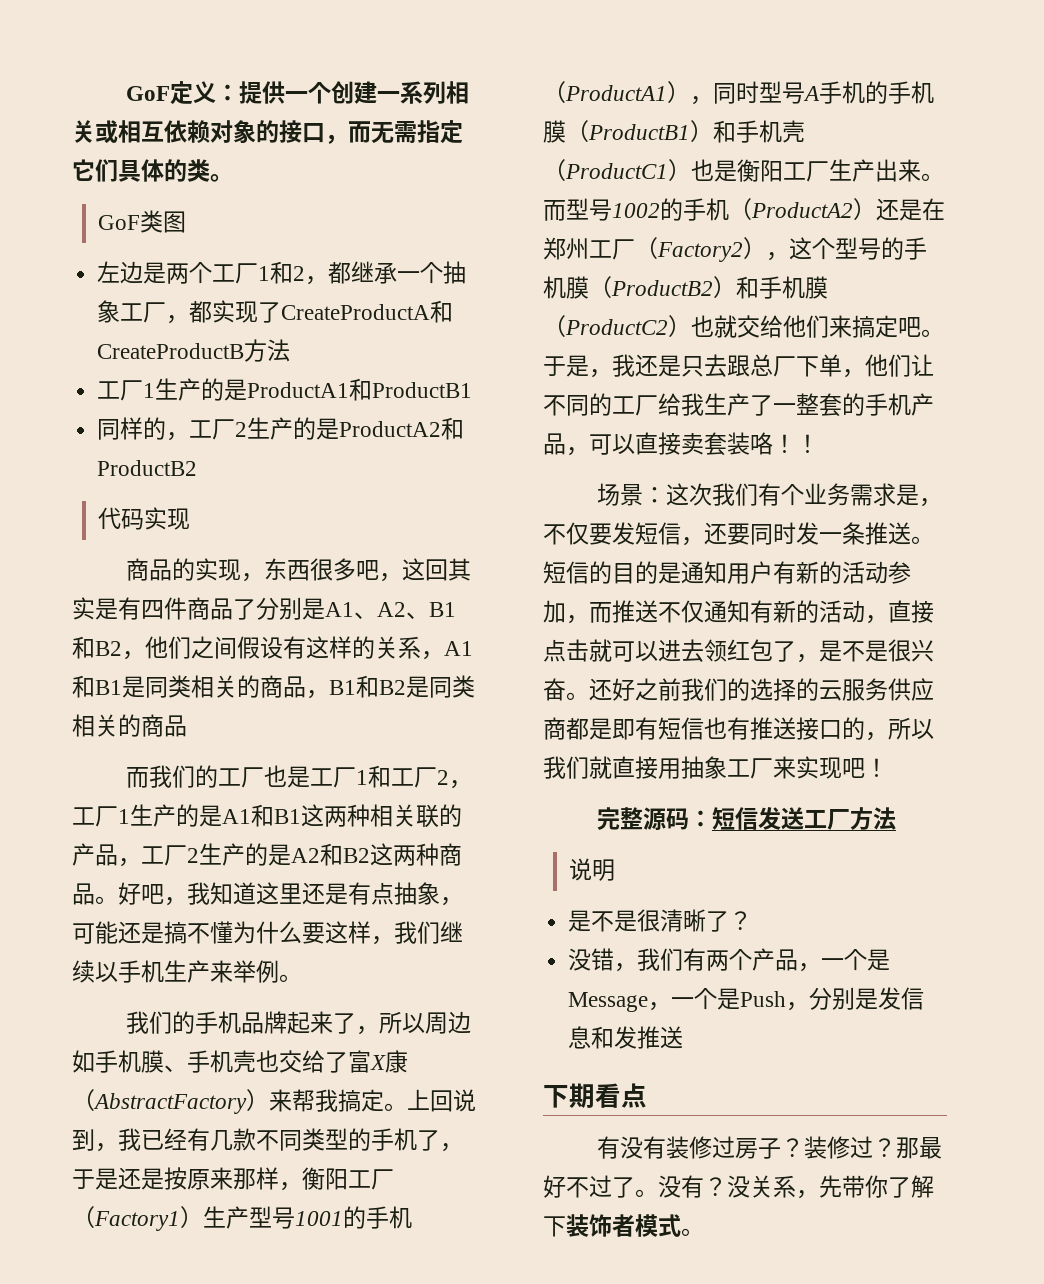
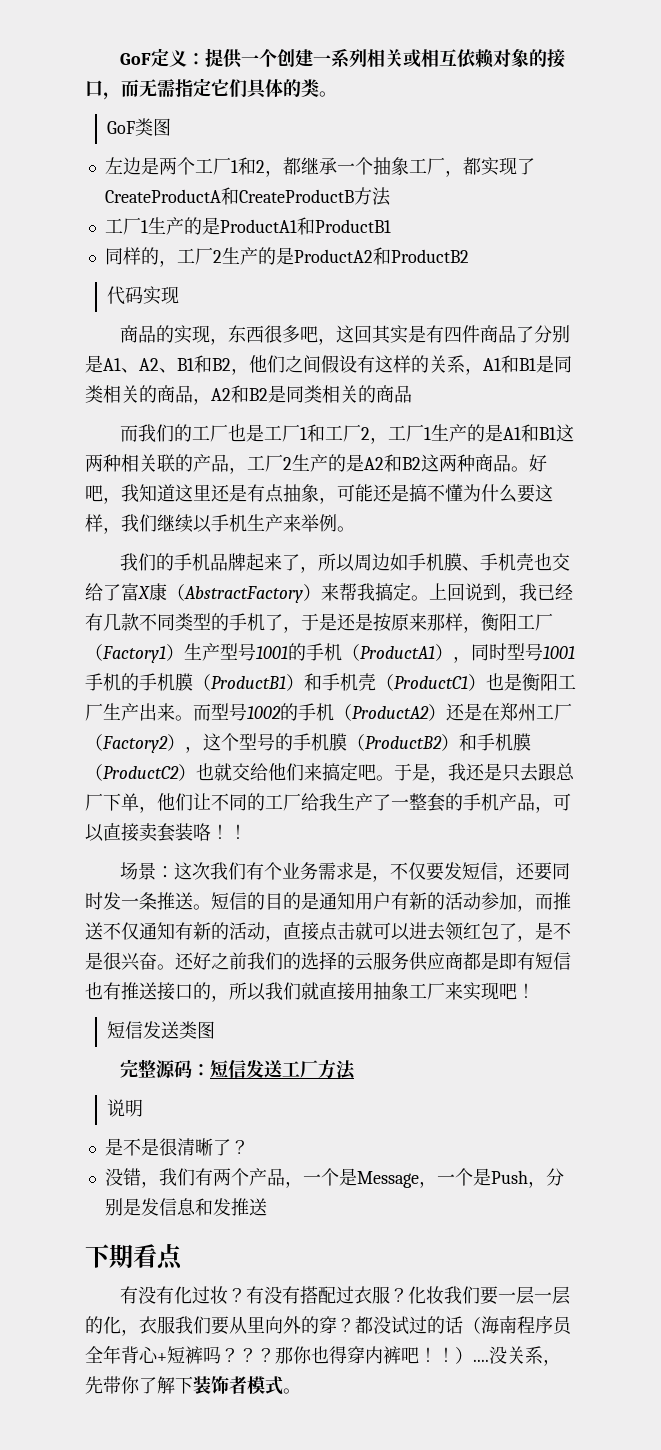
- 商品的实现，东西很多吧，这回其实是有四件商品了分别是A1、A2、B1和B2，他们之间假设有这样的关系，A1和B1是同类相关的商品，B1和B2是同类相关的商品
+ 商品的实现，东西很多吧，这回其实是有四件商品了分别是A1、A2、B1和B2，他们之间假设有这样的关系，A1和B1是同类相关的商品，A2和B2是同类相关的商品
- 上回说到，我已经有几款不同类型的手机了，于是还是按原来那样，衡阳工厂（Factory1）生产型号1001的手机（ProductA1），同时型号A手机的手机膜（ProductB1）和手机壳（ProductC1）也是衡阳工厂生产出来。
+ 上回说到，我已经有几款不同类型的手机了，于是还是按原来那样，衡阳工厂（Factory1）生产型号1001的手机（ProductA1），同时型号1001手机的手机膜（ProductB1）和手机壳（ProductC1）也是衡阳工厂生产出来。
+ 短信发送类图
- 有没有装修过房子？装修过？那最好不过了。没有？
+ 有没有化过妆？有没有搭配过衣服？化妆我们要一层一层的化，衣服我们要从里向外的穿？都没试过的话（海南程序员全年背心+短裤吗？？？那你也得穿内裤吧！！）....

